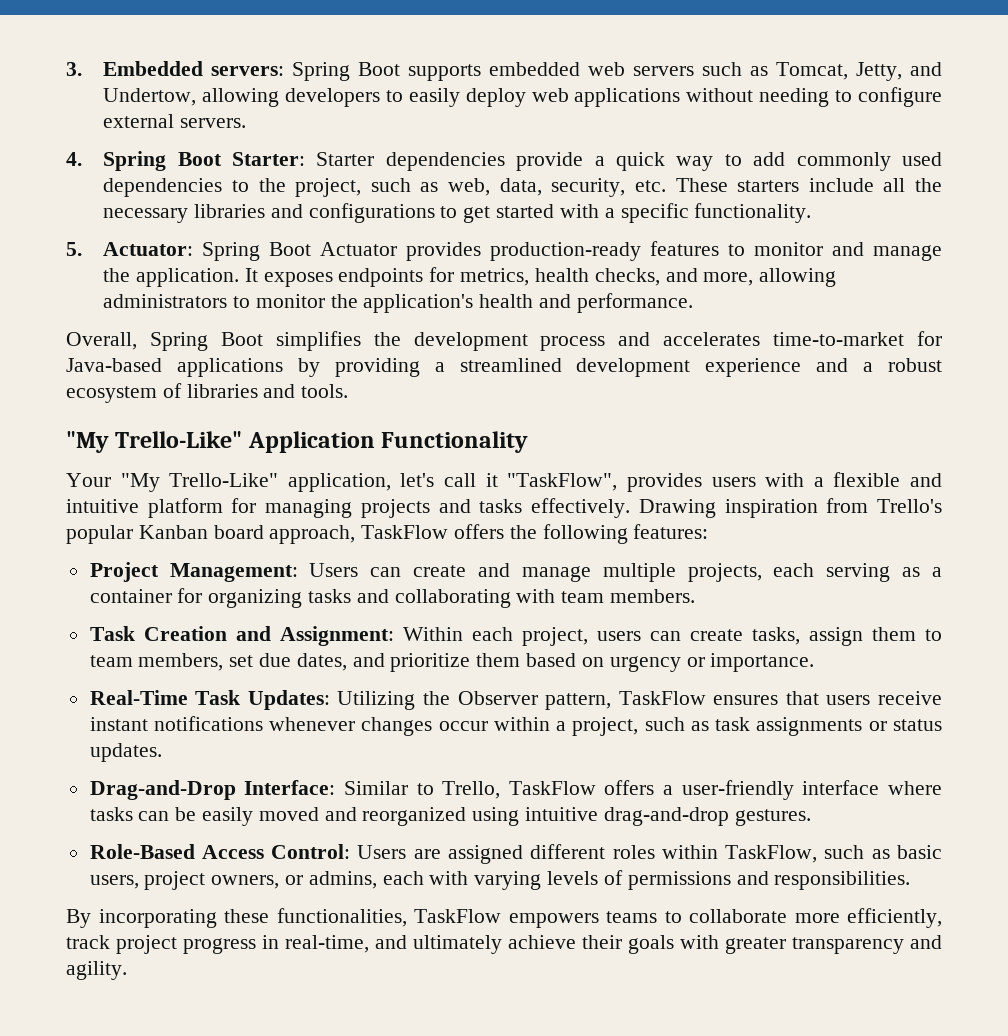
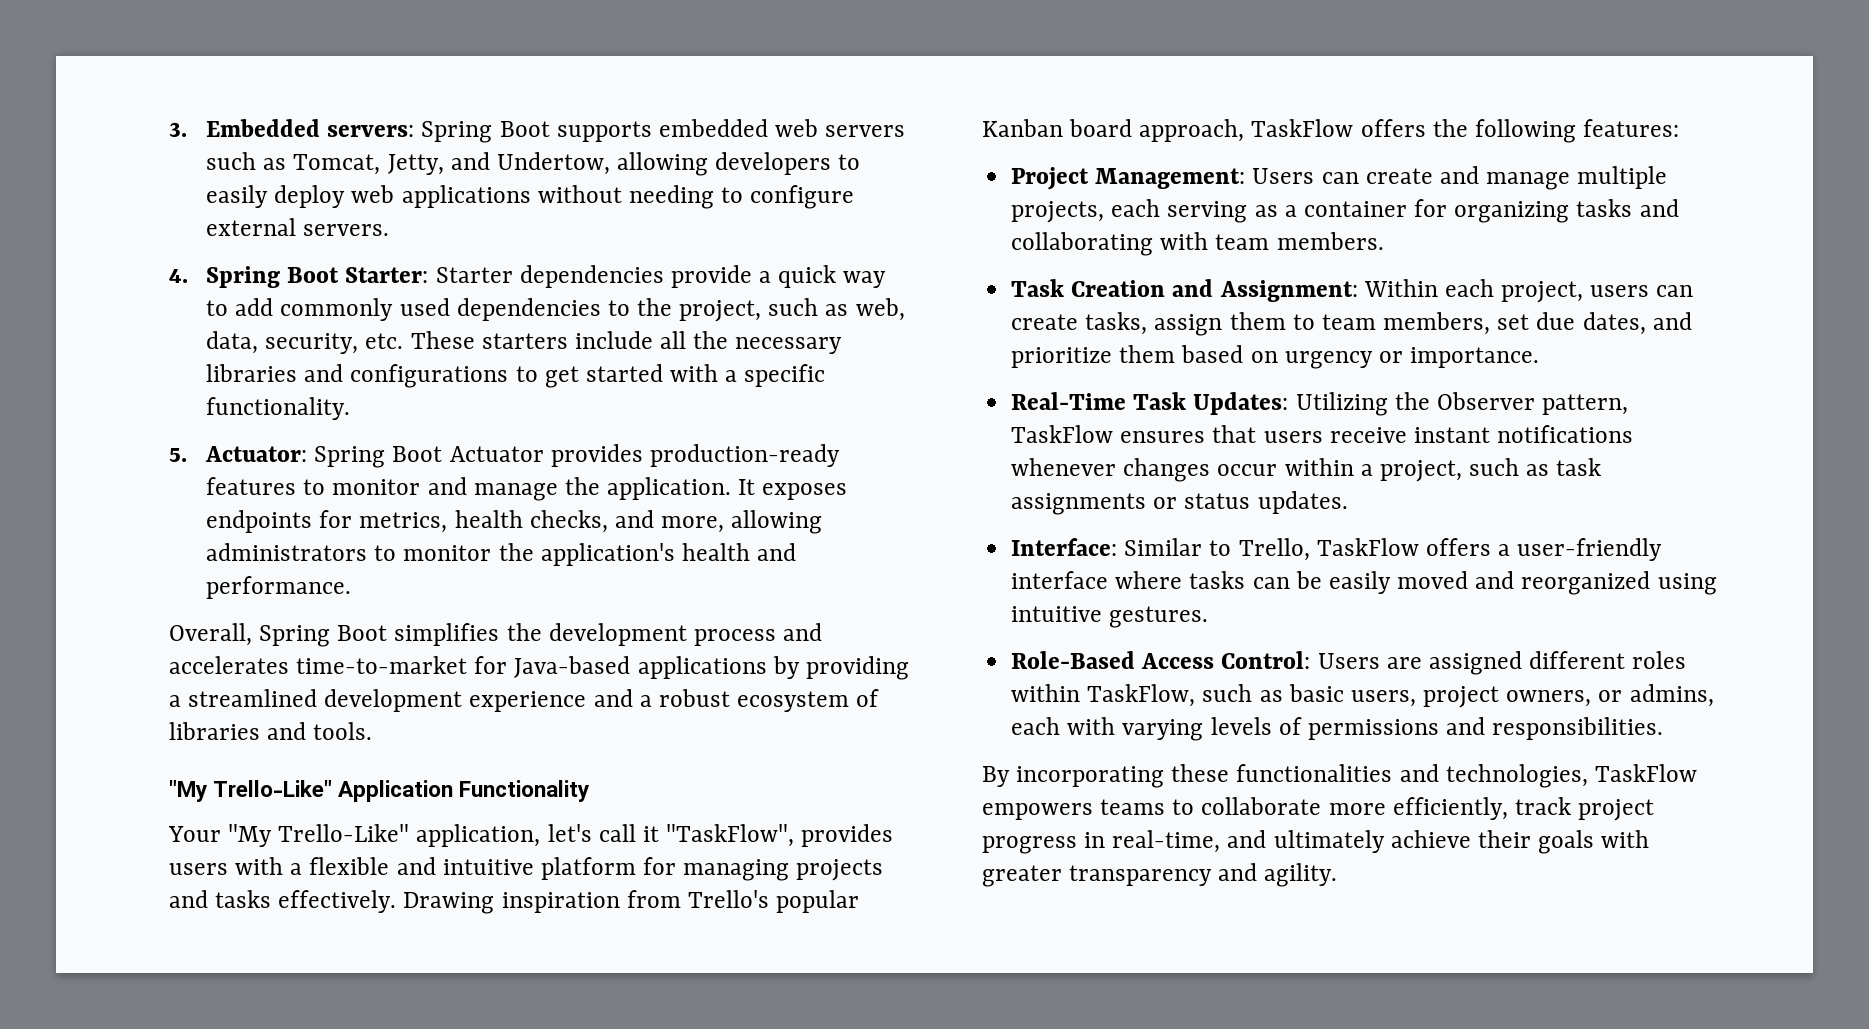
- Drag-and-Drop Interface: Similar to Trello, TaskFlow offers a user-friendly interface where tasks can be easily moved and reorganized using intuitive drag-and-drop gestures.
+ Interface: Similar to Trello, TaskFlow offers a user-friendly interface where tasks can be easily moved and reorganized using intuitive gestures.
- By incorporating these functionalities, TaskFlow empowers teams to collaborate more efficiently, track project progress in real-time, and ultimately achieve their goals with greater transparency and agility.
+ By incorporating these functionalities and technologies, TaskFlow empowers teams to collaborate more efficiently, track project progress in real-time, and ultimately achieve their goals with greater transparency and agility.

